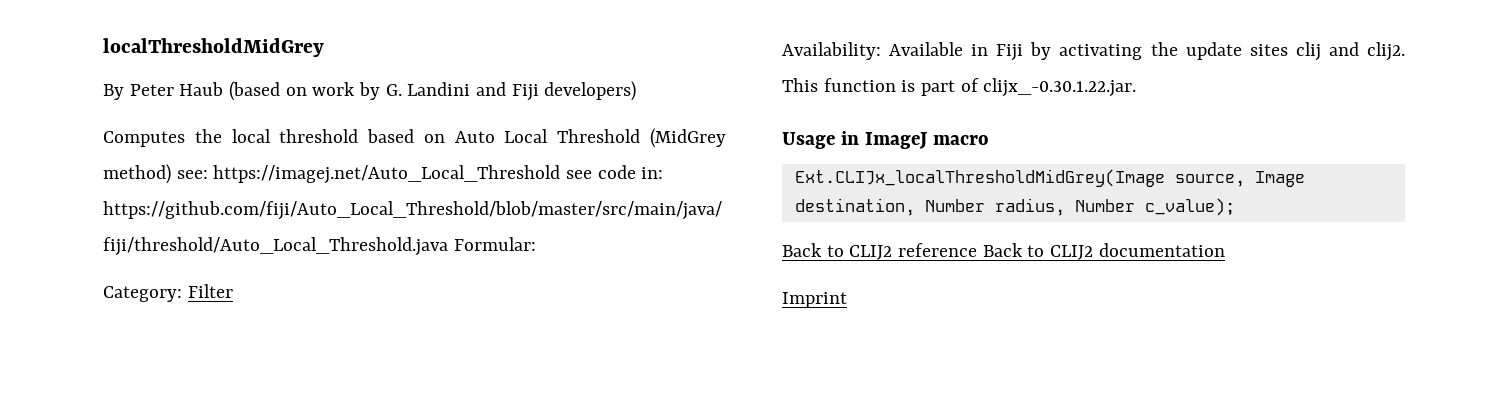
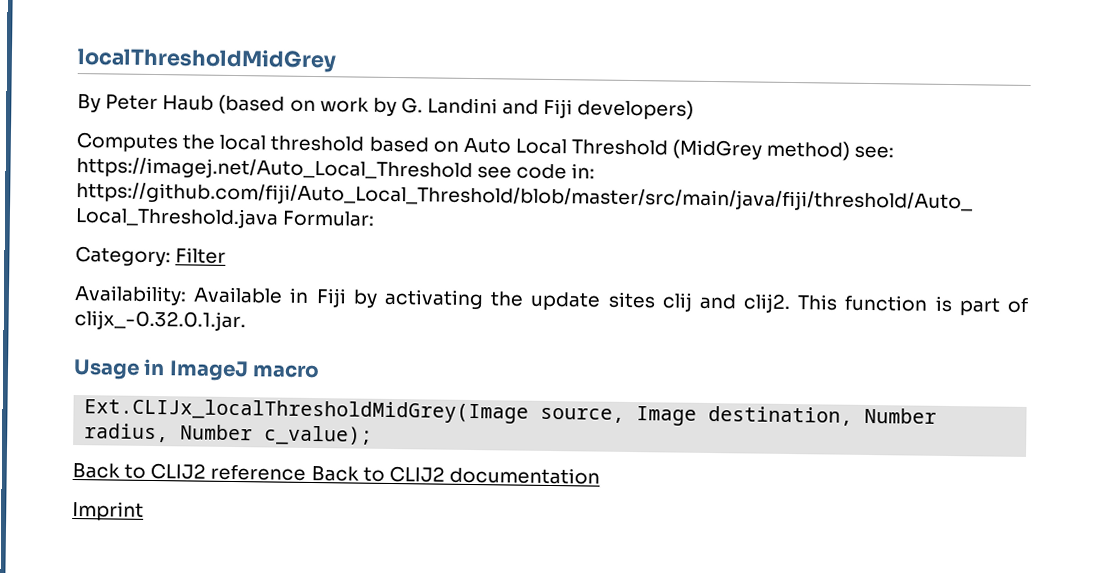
- This function is part of clijx_-0.30.1.22.jar.
+ This function is part of clijx_-0.32.0.1.jar.

